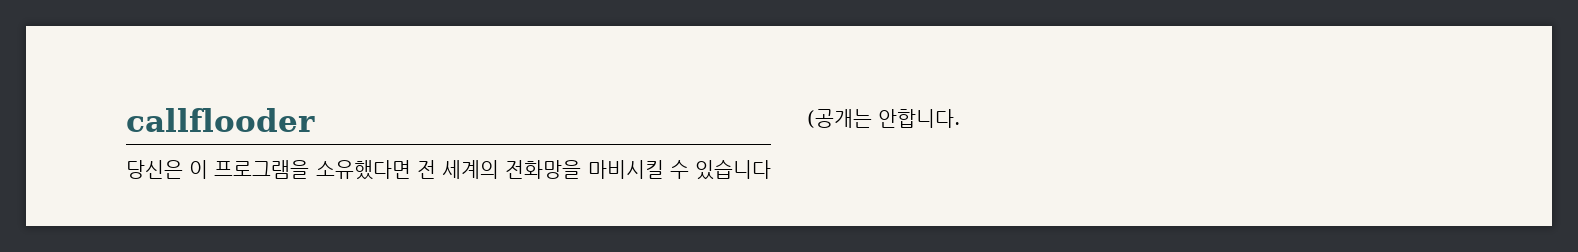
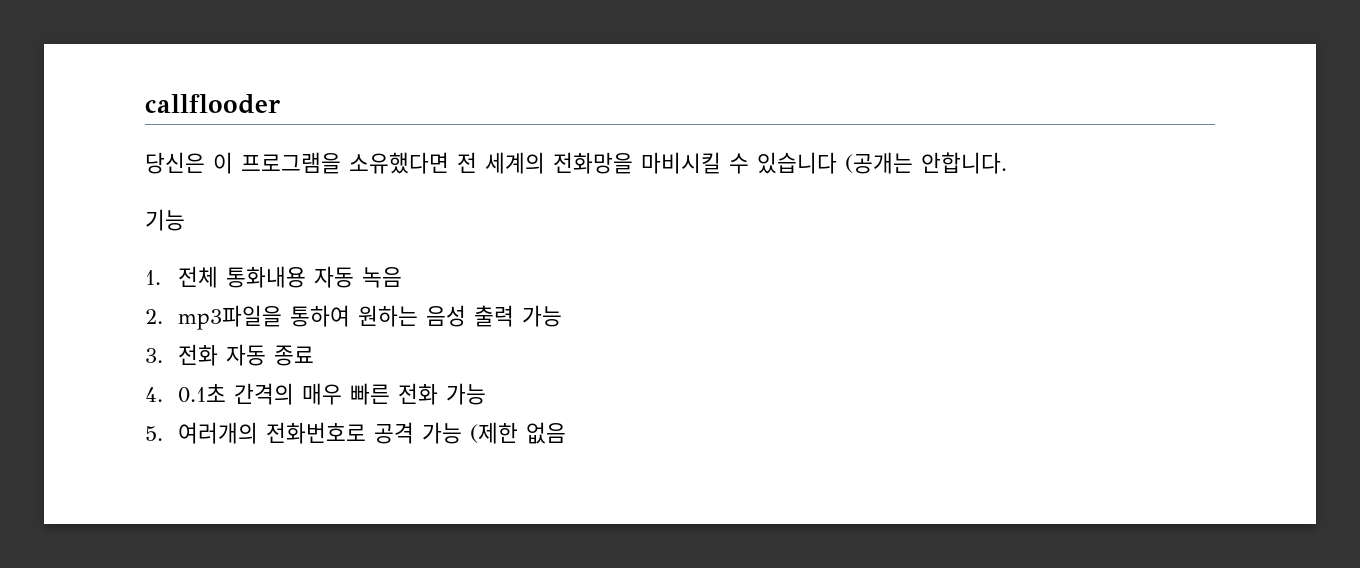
+ 기능
+ 1. 전체 통화내용 자동 녹음
+ 2. mp3파일을 통하여 원하는 음성 출력 가능
+ 3. 전화 자동 종료
+ 4. 0.1초 간격의 매우 빠른 전화 가능
+ 5. 여러개의 전화번호로 공격 가능 (제한 없음

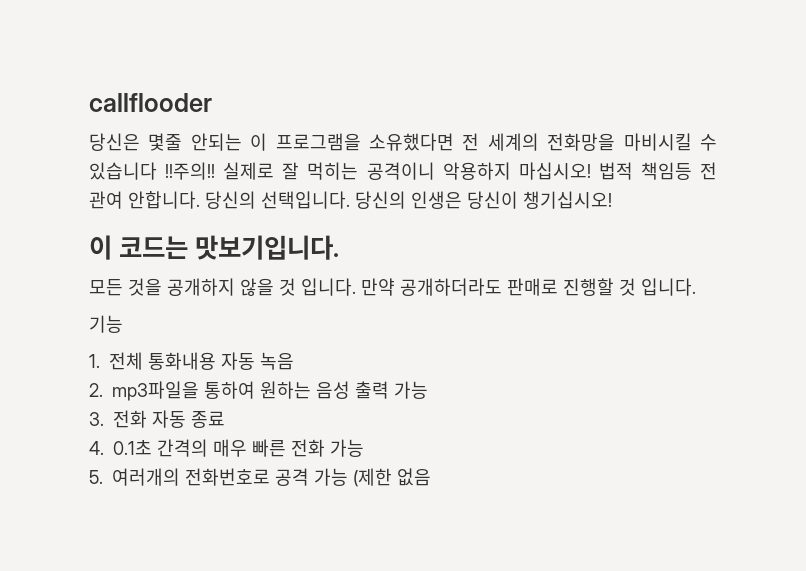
- 당신은 이 프로그램을 소유했다면 전 세계의 전화망을 마비시킬 수 있습니다 (공개는 안합니다.
+ 당신은 몇줄 안되는 이 프로그램을 소유했다면 전 세계의 전화망을 마비시킬 수 있습니다 !!주의!! 실제로 잘 먹히는 공격이니 악용하지 마십시오! 법적 책임등 전 관여 안합니다. 당신의 선택입니다. 당신의 인생은 당신이 챙기십시오!
+ 이 코드는 맛보기입니다.
+ 모든 것을 공개하지 않을 것 입니다. 만약 공개하더라도 판매로 진행할 것 입니다.

